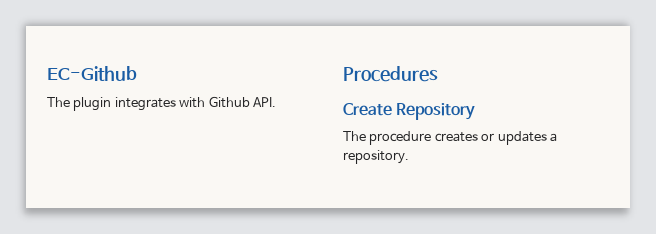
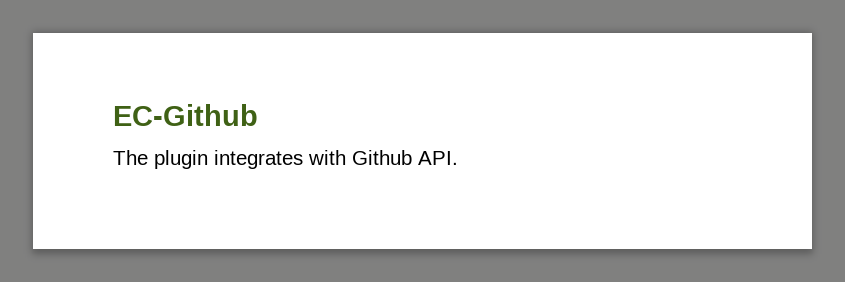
- Procedures
- Create Repository
- The procedure creates or updates a repository.

